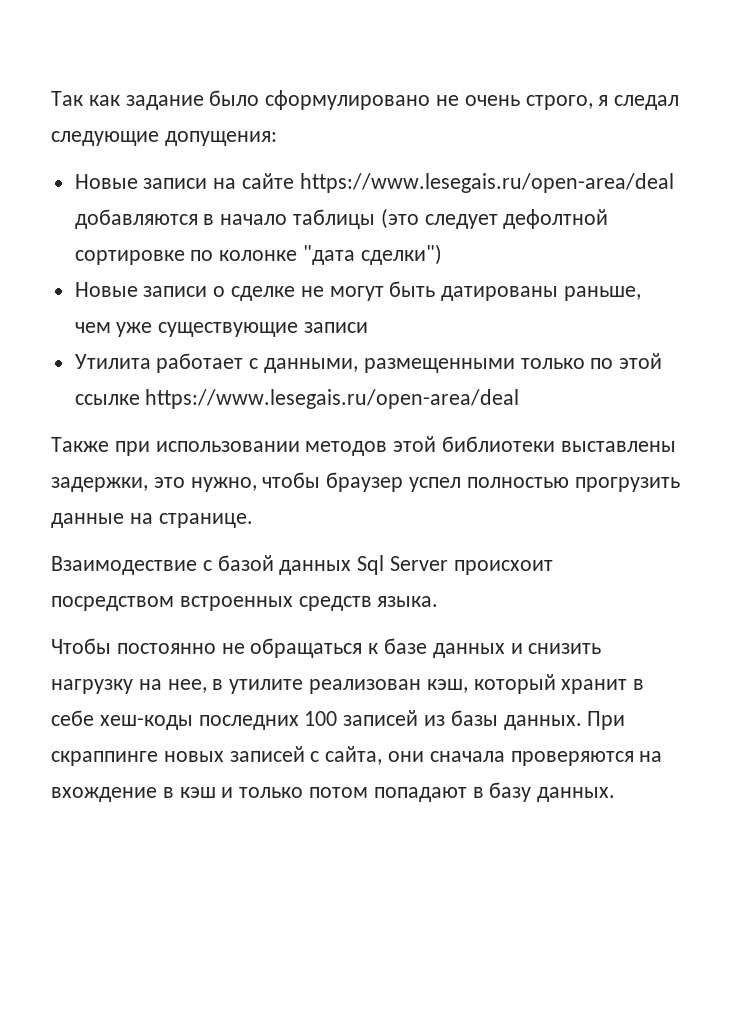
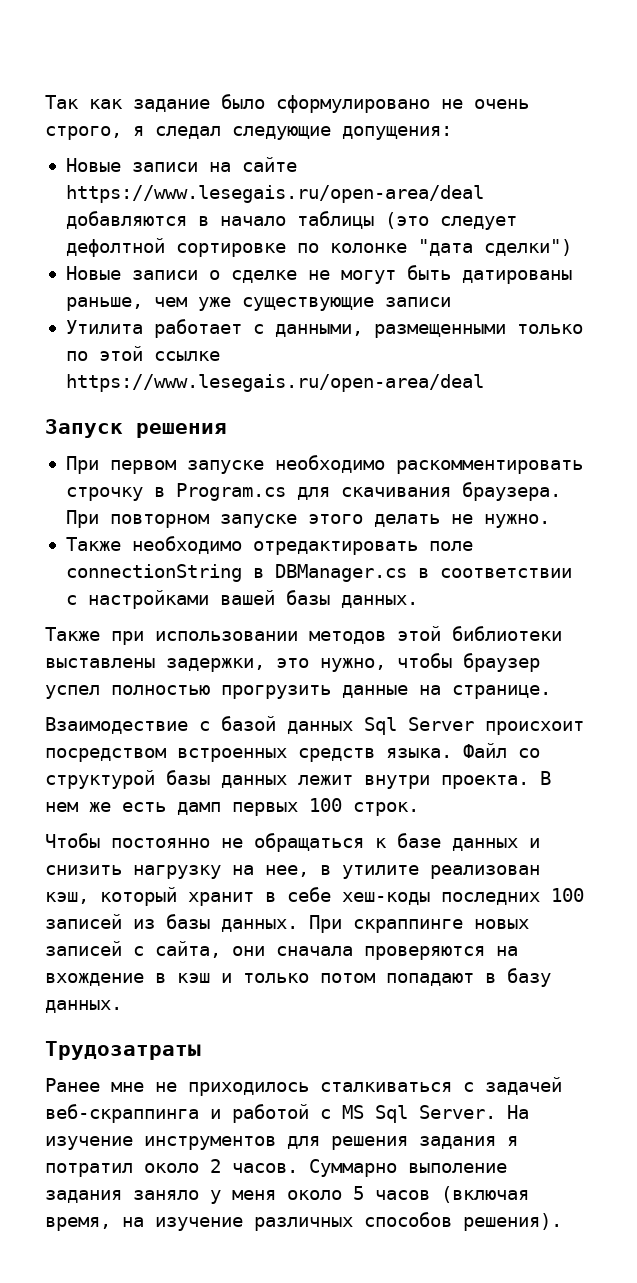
+ Запуск решения
+ При первом запуске необходимо раскомментировать строчку в Program.cs для скачивания браузера. При повторном запуске этого делать не нужно.
+ Также необходимо отредактировать поле connectionString в DBManager.cs в соответствии с настройками вашей базы данных.
+ Файл со структурой базы данных лежит внутри проекта. В нем же есть дамп первых 100 строк.
+ Трудозатраты
+ Ранее мне не приходилось сталкиваться с задачей веб-скраппинга и работой с MS Sql Server. На изучение инструментов для решения задания я потратил около 2 часов. Суммарно выполение задания заняло у меня около 5 часов (включая время, на изучение различных способов решения).

